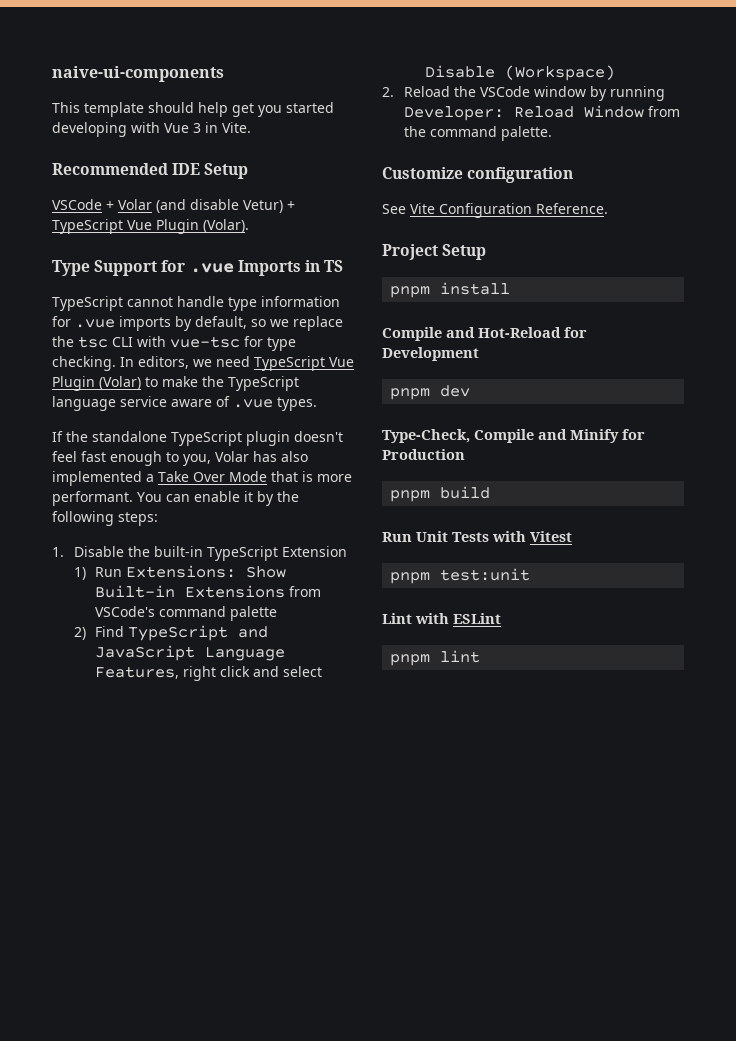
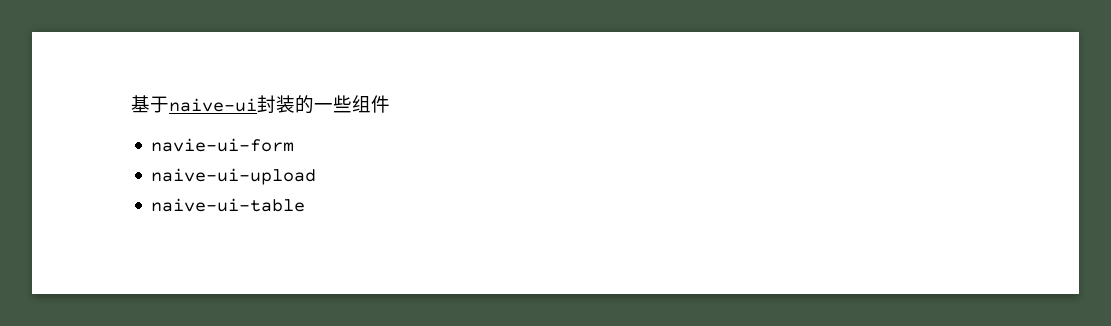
- naive-ui-components
- This template should help get you started developing with Vue 3 in Vite.
- Recommended IDE Setup
- VSCode + Volar (and disable Vetur) + TypeScript Vue Plugin (Volar).
- Type Support for .vue Imports in TS
- TypeScript cannot handle type information for .vue imports by default, so we replace the tsc CLI with vue-tsc for type checking. In editors, we need TypeScript Vue Plugin (Volar) to make the TypeScript language service aware of .vue types.
- If the standalone TypeScript plugin doesn't feel fast enough to you, Volar has also implemented a Take Over Mode that is more performant. You can enable it by the following steps:
- 1. Disable the built-in TypeScript Extension
- 1) Run Extensions: Show Built-in Extensions from VSCode's command palette
- 2) Find TypeScript and JavaScript Language Features, right click and select Disable (Workspace)
- 2. Reload the VSCode window by running Developer: Reload Window from the command palette.
- Customize configuration
- See Vite Configuration Reference.
- Project Setup
- pnpm install
- Compile and Hot-Reload for Development
- pnpm dev
- Type-Check, Compile and Minify for Production
- pnpm build
- Run Unit Tests with Vitest
- pnpm test:unit
- Lint with ESLint
- pnpm lint
+ 基于naive-ui封装的一些组件
+ navie-ui-form
+ naive-ui-upload
+ naive-ui-table

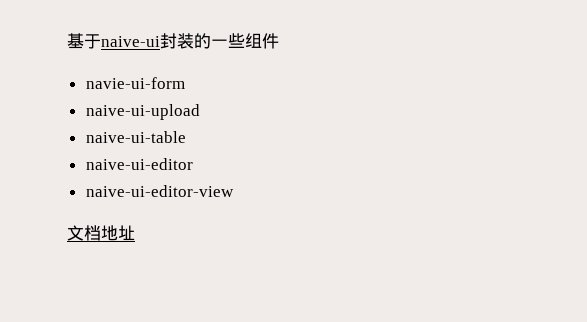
+ naive-ui-editor
+ naive-ui-editor-view
+ 文档地址

